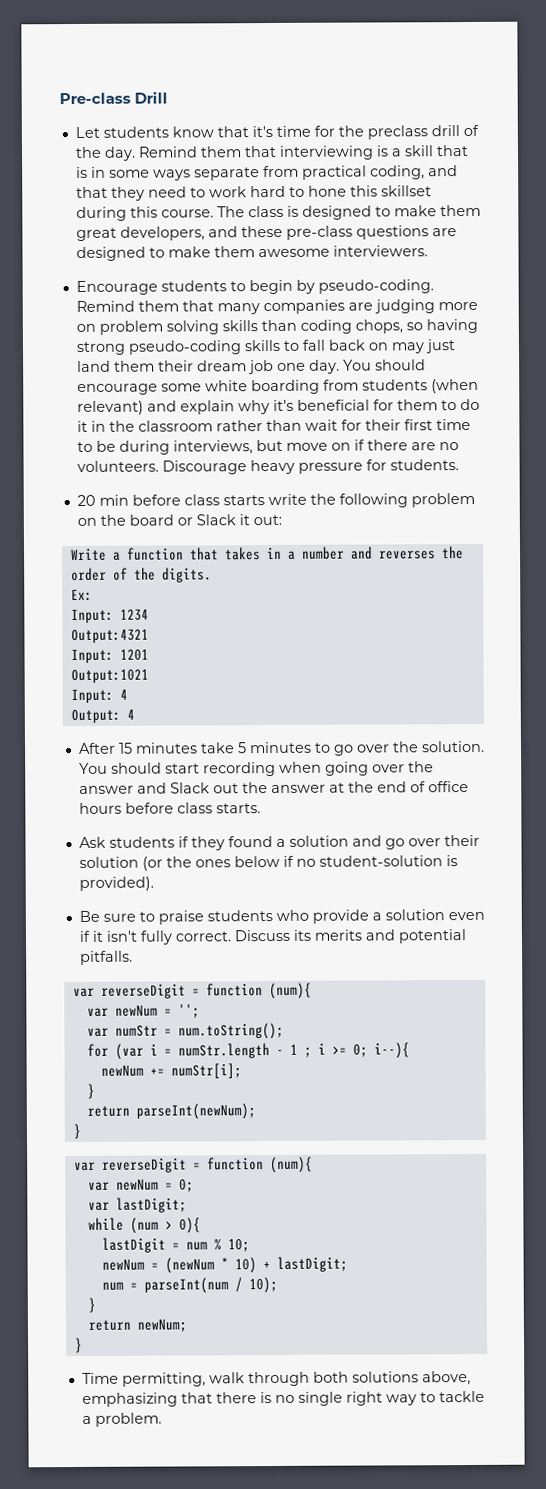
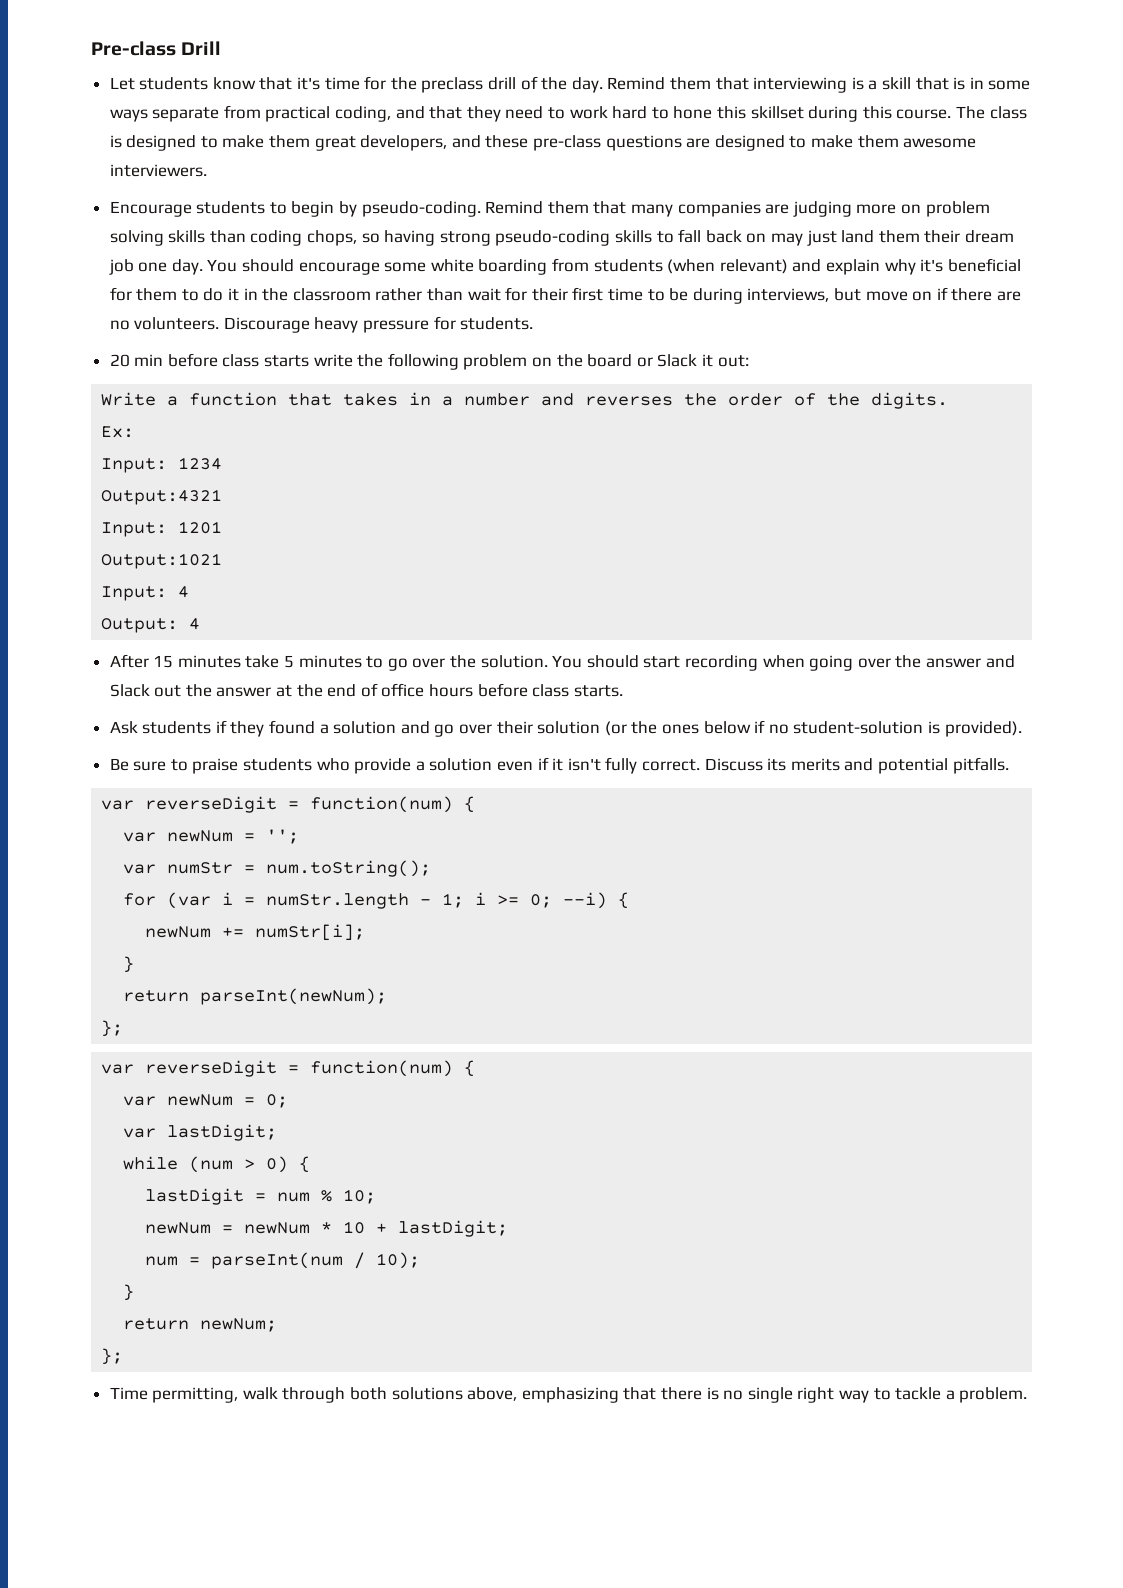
  Discuss its merits and potential pitfalls.
- var reverseDigit = function (num){
+ var reverseDigit = function(num) {
- for (var i = numStr.length - 1 ; i >= 0; i--){
+ for (var i = numStr.length - 1; i >= 0; --i) {
  return parseInt(newNum);
- }
- var reverseDigit = function (num){
+ };
+ var reverseDigit = function(num) {
- while (num > 0){
+ while (num > 0) {
- newNum = (newNum * 10) + lastDigit;
+ newNum = newNum * 10 + lastDigit;
  return newNum;
- }
+ };

